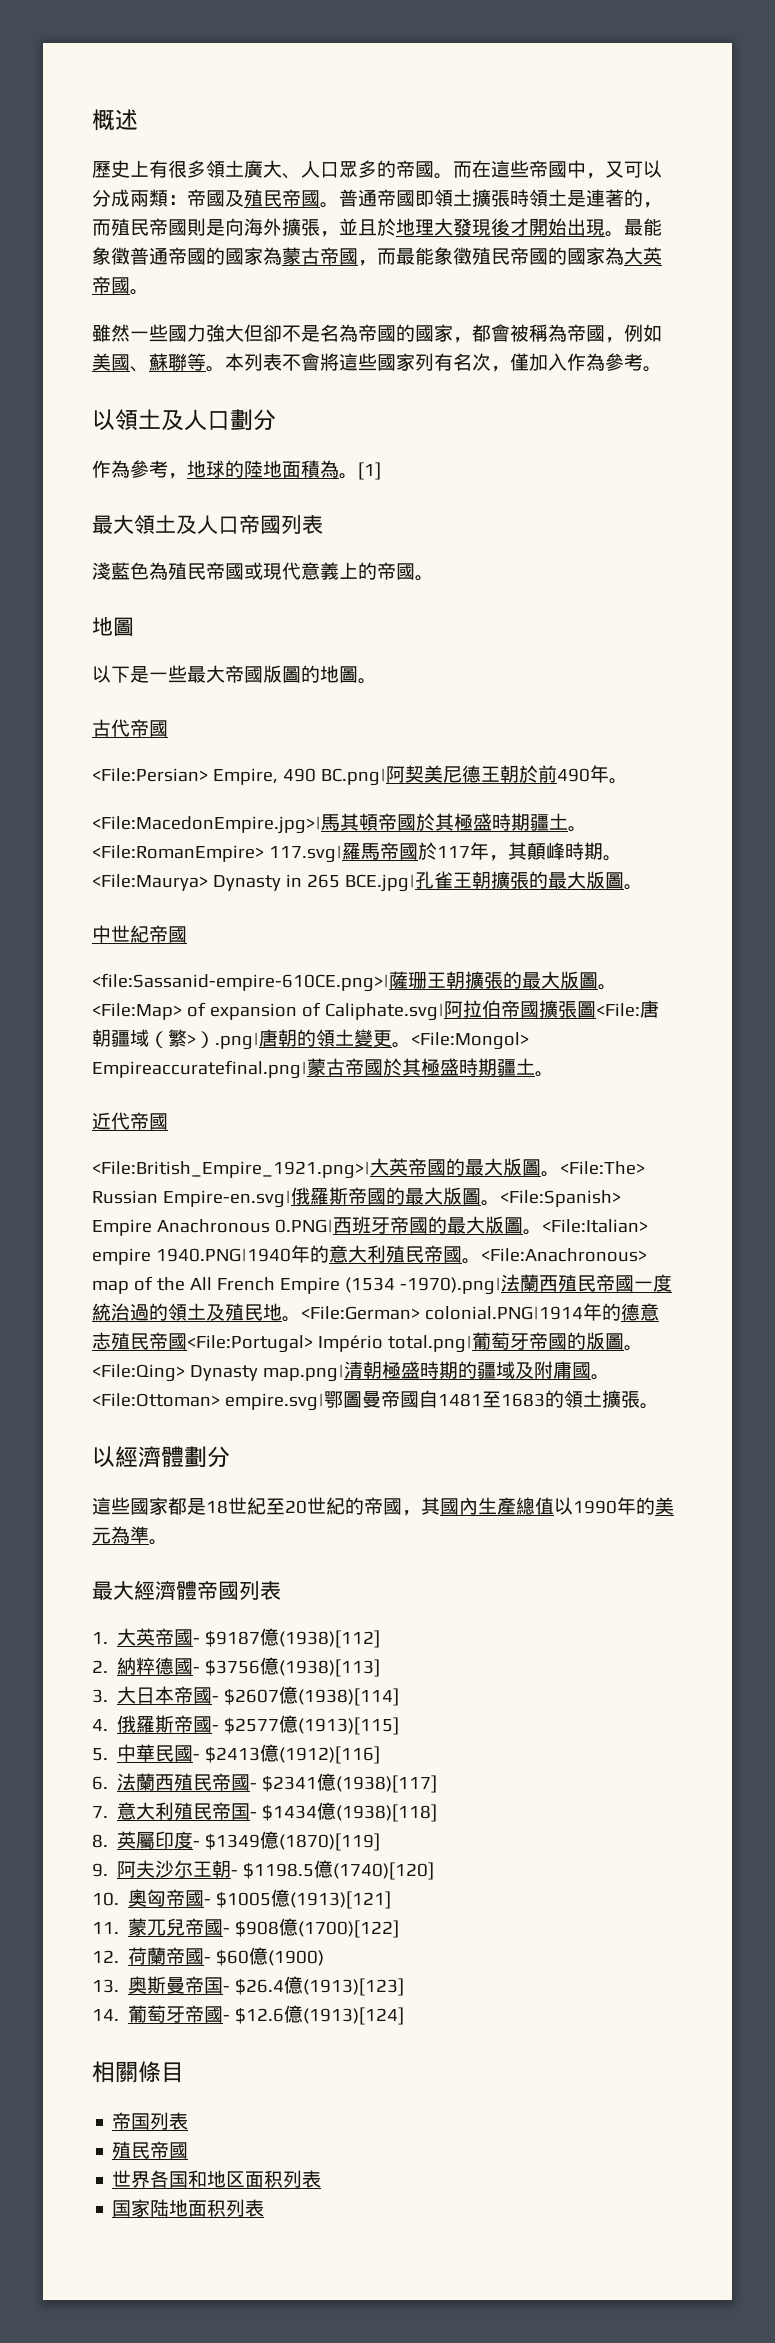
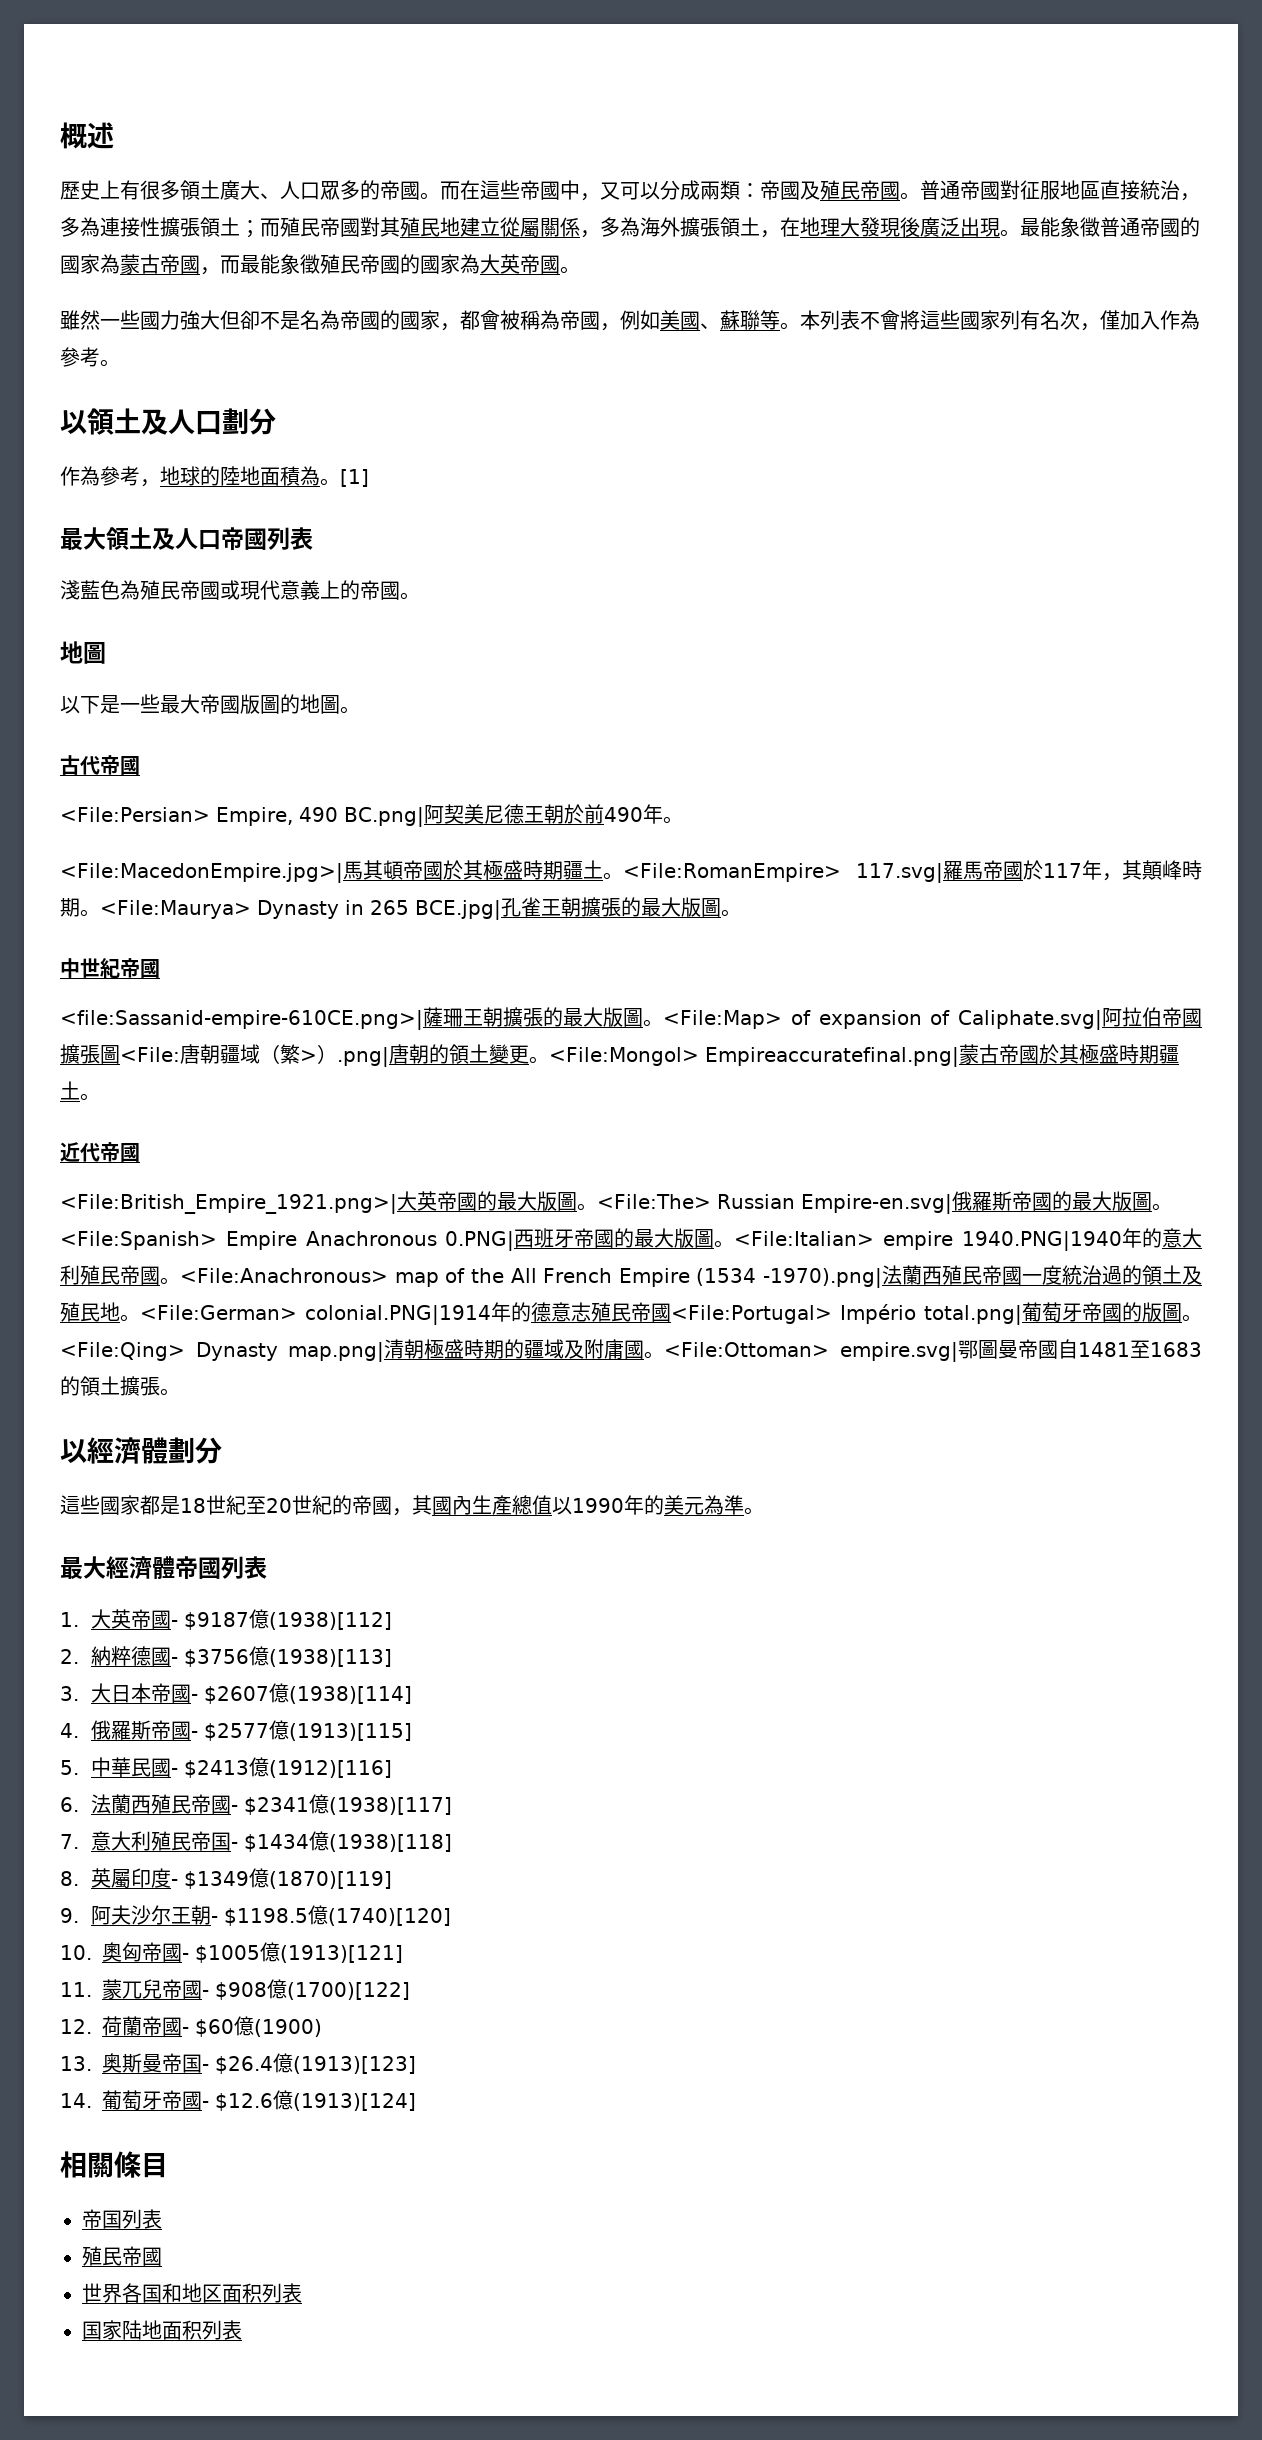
- 普通帝國即領土擴張時領土是連著的，而殖民帝國則是向海外擴張，並且於地理大發現後才開始出現。
+ 普通帝國對征服地區直接統治，多為連接性擴張領土；而殖民帝國對其殖民地建立從屬關係，多為海外擴張領土，在地理大發現後廣泛出現。

